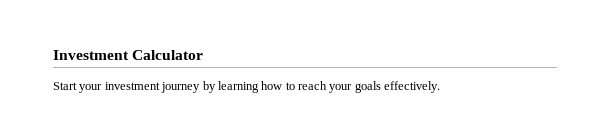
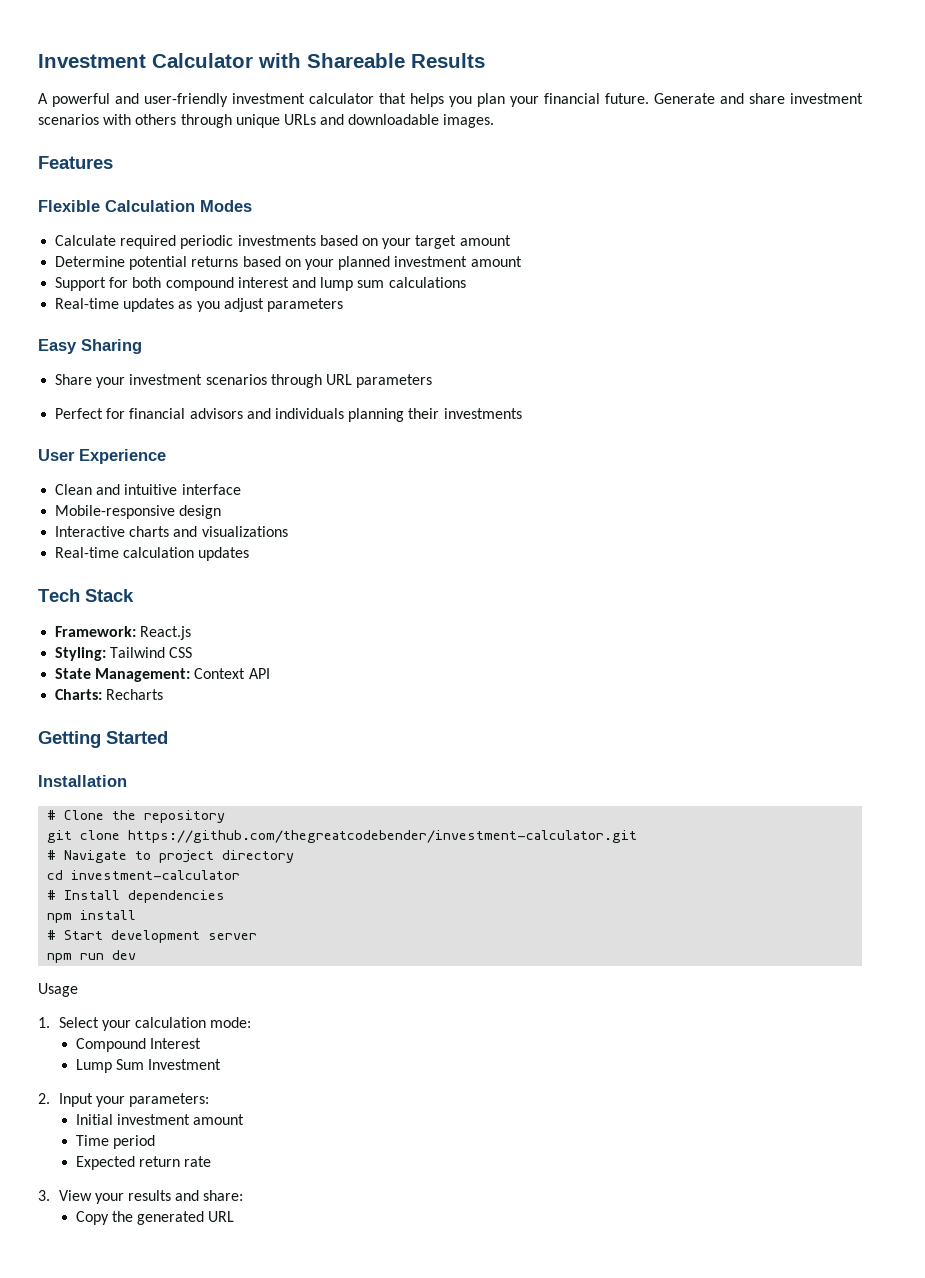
- Investment Calculator
- Start your investment journey by learning how to reach your goals effectively.
+ Investment Calculator with Shareable Results
+ A powerful and user-friendly investment calculator that helps you plan your financial future. Generate and share investment scenarios with others through unique URLs and downloadable images.
+ Features
+ Flexible Calculation Modes
+ Calculate required periodic investments based on your target amount
+ Determine potential returns based on your planned investment amount
+ Support for both compound interest and lump sum calculations
+ Real-time updates as you adjust parameters
+ Easy Sharing
+ Share your investment scenarios through URL parameters
+ Perfect for financial advisors and individuals planning their investments
+ User Experience
+ Clean and intuitive interface
+ Mobile-responsive design
+ Interactive charts and visualizations
+ Real-time calculation updates
+ Tech Stack
+ Framework: React.js
+ Styling: Tailwind CSS
+ State Management: Context API
+ Charts: Recharts
+ Getting Started
+ Installation
+ # Clone the repository
+ git clone https://github.com/thegreatcodebender/investment-calculator.git
+ # Navigate to project directory
+ cd investment-calculator
+ # Install dependencies
+ npm install
+ # Start development server
+ npm run dev
+ Usage
+ 1. Select your calculation mode:
+ Compound Interest
+ Lump Sum Investment
+ 2. Input your parameters:
+ Initial investment amount
+ Time period
+ Expected return rate
+ 3. View your results and share:
+ Copy the generated URL

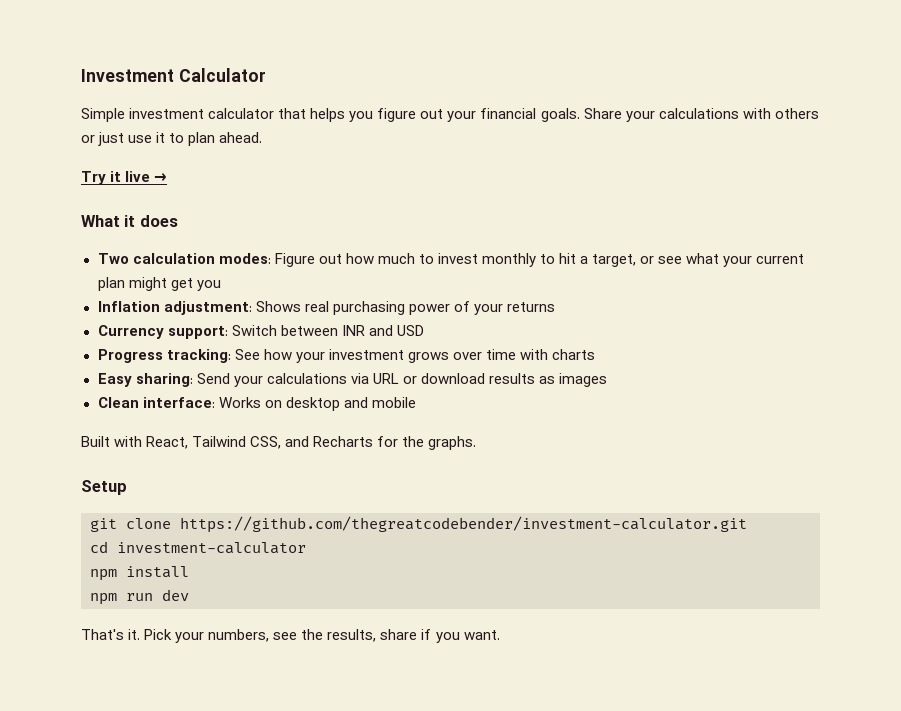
- Investment Calculator with Shareable Results
- A powerful and user-friendly investment calculator that helps you plan your financial future. Generate and share investment scenarios with others through unique URLs and downloadable images.
- Features
- Flexible Calculation Modes
- Calculate required periodic investments based on your target amount
- Determine potential returns based on your planned investment amount
- Support for both compound interest and lump sum calculations
- Real-time updates as you adjust parameters
- Easy Sharing
- Share your investment scenarios through URL parameters
- Perfect for financial advisors and individuals planning their investments
- User Experience
- Clean and intuitive interface
- Mobile-responsive design
- Interactive charts and visualizations
- Real-time calculation updates
- Tech Stack
- Framework: React.js
- Styling: Tailwind CSS
- State Management: Context API
- Charts: Recharts
- Getting Started
- Installation
- # Clone the repository
+ Investment Calculator
+ Simple investment calculator that helps you figure out your financial goals. Share your calculations with others or just use it to plan ahead.
+ Try it live →
+ What it does
+ Two calculation modes: Figure out how much to invest monthly to hit a target, or see what your current plan might get you
+ Inflation adjustment: Shows real purchasing power of your returns
+ Currency support: Switch between INR and USD
+ Progress tracking: See how your investment grows over time with charts
+ Easy sharing: Send your calculations via URL or download results as images
+ Clean interface: Works on desktop and mobile
+ Built with React, Tailwind CSS, and Recharts for the graphs.
+ Setup
  git clone https://github.com/thegreatcodebender/investment-calculator.git
- # Navigate to project directory
- # Install dependencies
- # Start development server
- Usage
- 1. Select your calculation mode:
- Compound Interest
- Lump Sum Investment
- 2. Input your parameters:
- Initial investment amount
- Time period
- Expected return rate
- 3. View your results and share:
- Copy the generated URL
+ That's it. Pick your numbers, see the results, share if you want.

